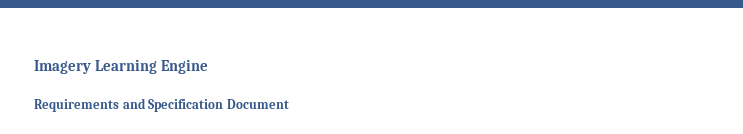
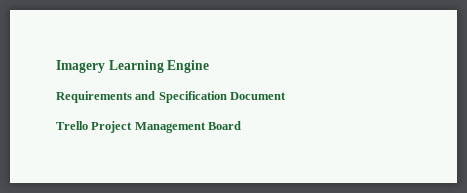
+ Trello Project Management Board

